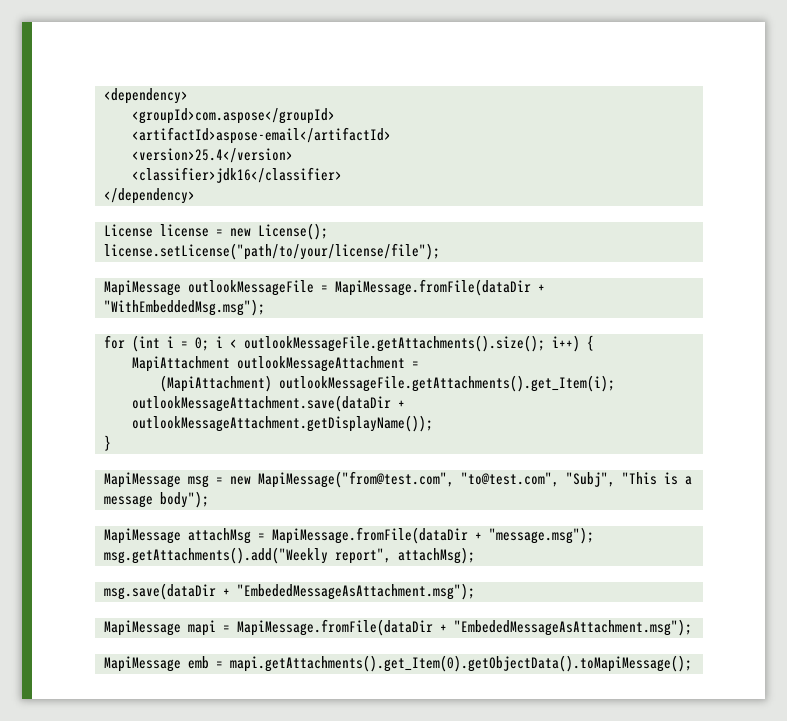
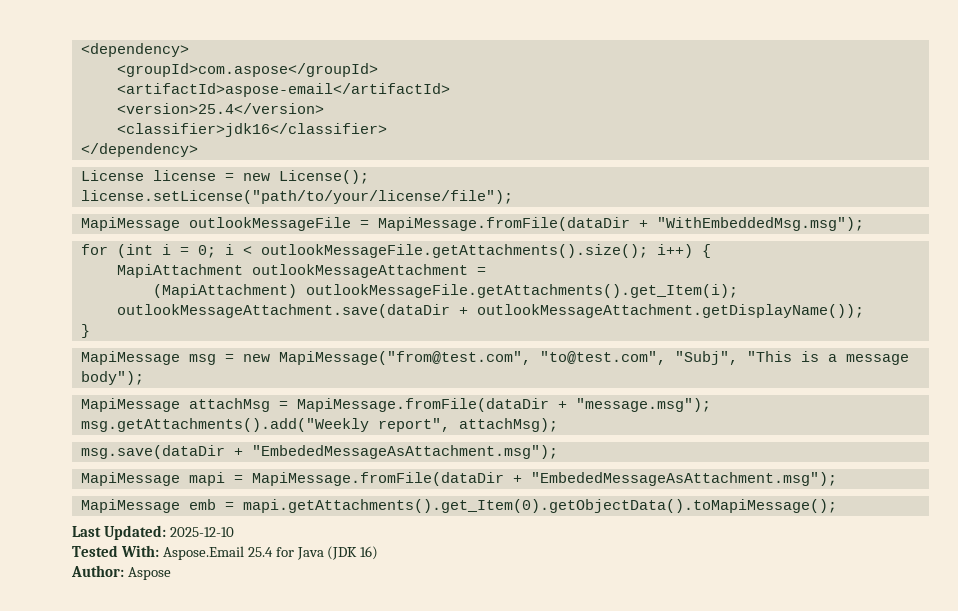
+ Last Updated: 2025-12-10
+ Tested With: Aspose.Email 25.4 for Java (JDK 16)
+ Author: Aspose

